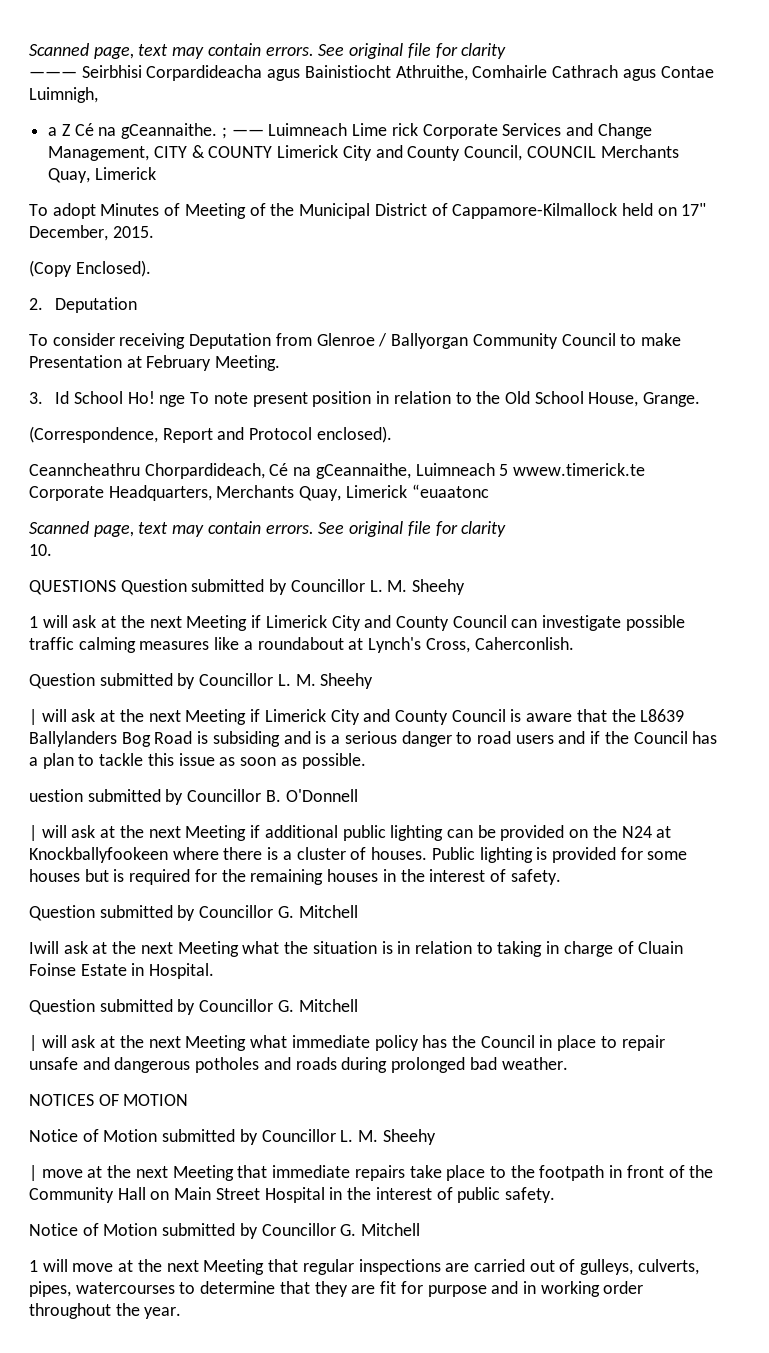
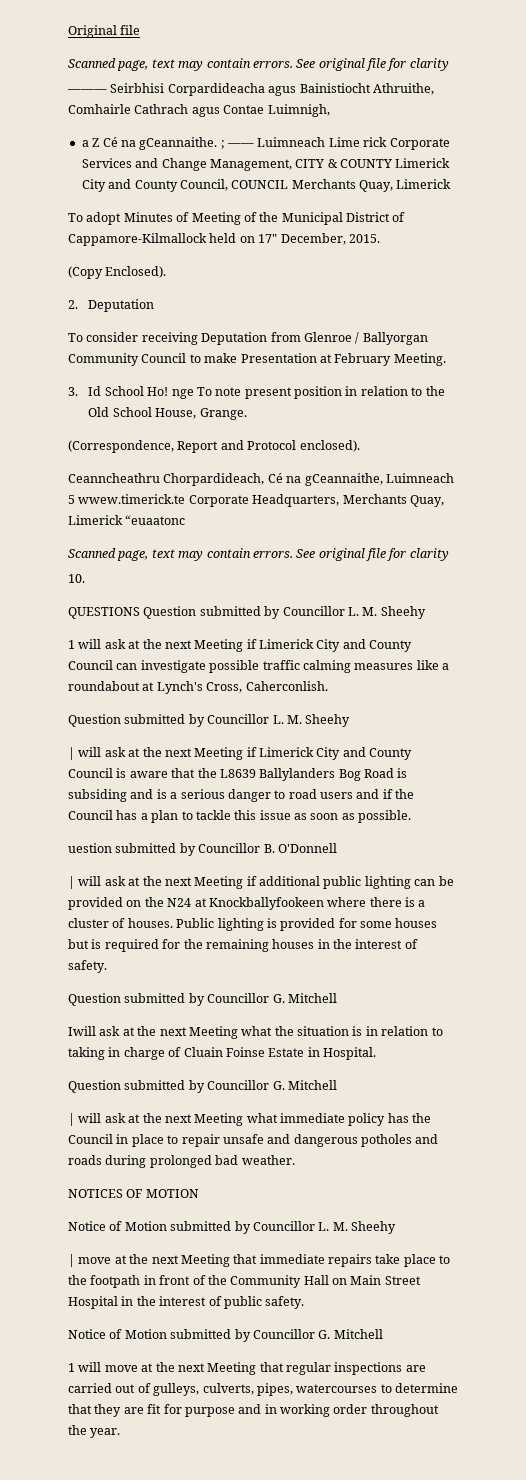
+ Original file

